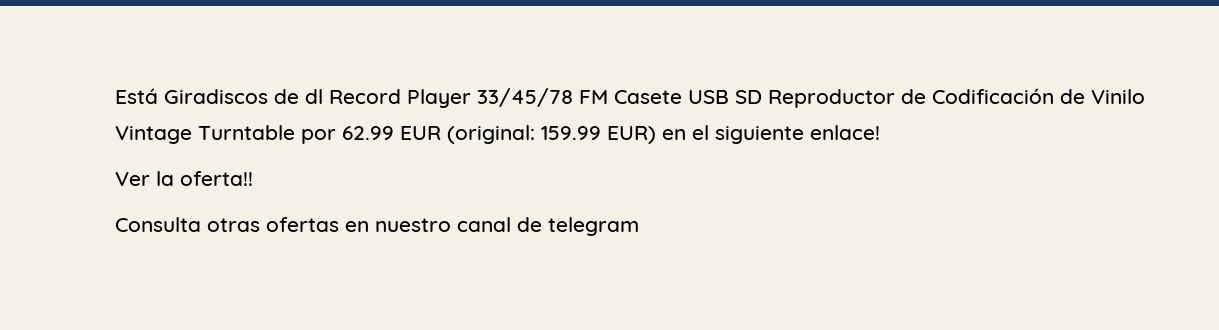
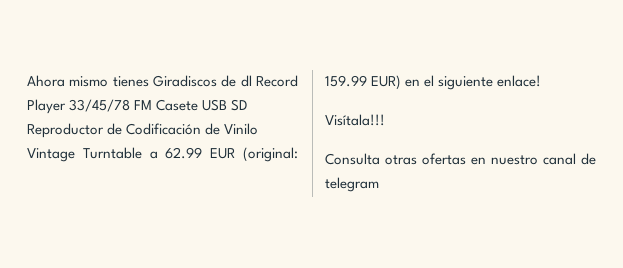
- Está Giradiscos de dl Record Player 33/45/78 FM Casete USB SD Reproductor de Codificación de Vinilo Vintage Turntable por 62.99 EUR (original: 159.99 EUR) en el siguiente enlace!
+ Ahora mismo tienes Giradiscos de dl Record Player 33/45/78 FM Casete USB SD Reproductor de Codificación de Vinilo Vintage Turntable a 62.99 EUR (original: 159.99 EUR) en el siguiente enlace!
- Ver la oferta!!
+ Visítala!!!

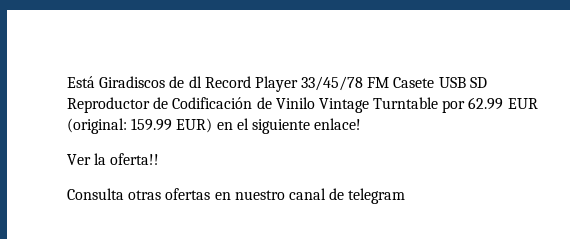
- Ahora mismo tienes Giradiscos de dl Record Player 33/45/78 FM Casete USB SD Reproductor de Codificación de Vinilo Vintage Turntable a 62.99 EUR (original: 159.99 EUR) en el siguiente enlace!
+ Está Giradiscos de dl Record Player 33/45/78 FM Casete USB SD Reproductor de Codificación de Vinilo Vintage Turntable por 62.99 EUR (original: 159.99 EUR) en el siguiente enlace!
- Visítala!!!
+ Ver la oferta!!

